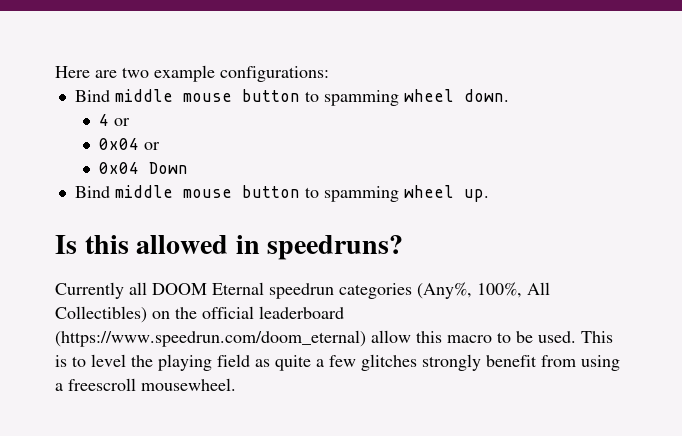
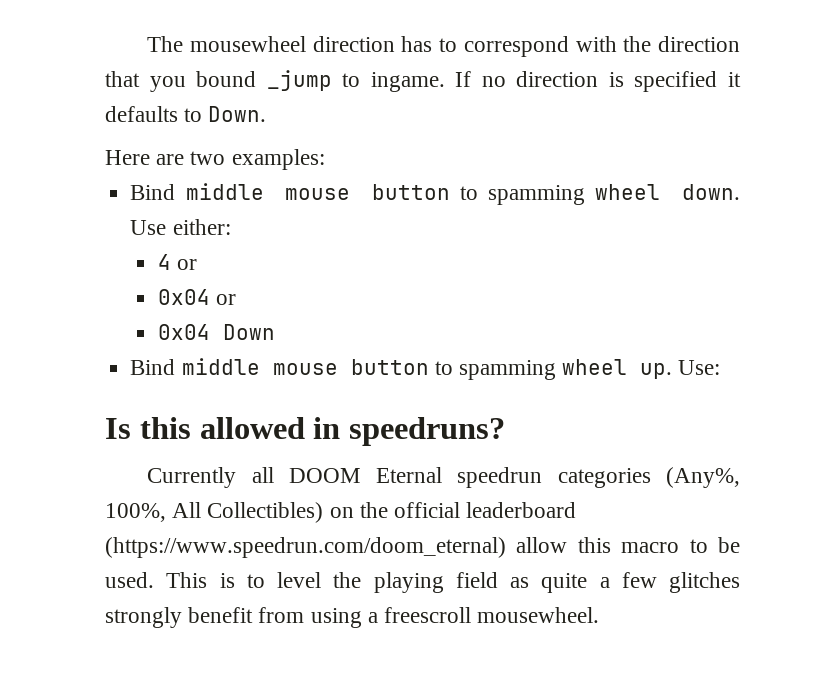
+ The mousewheel direction has to correspond with the direction that you bound _jump to ingame. If no direction is specified it defaults to Down.
- Here are two example configurations:
+ Here are two examples:
+ Use either:
+ Use:

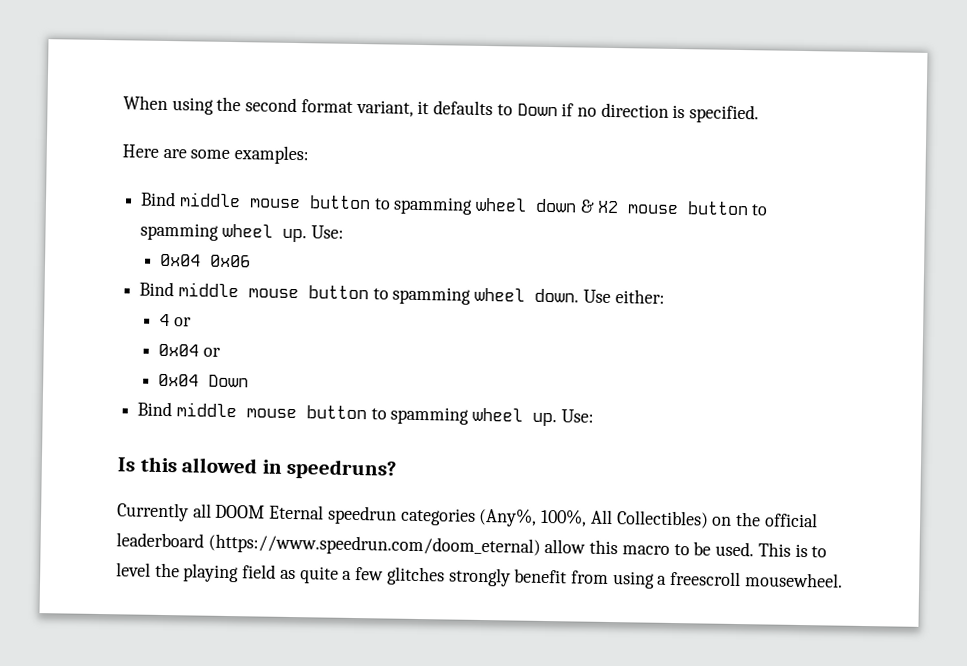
- The mousewheel direction has to correspond with the direction that you bound _jump to ingame. If no direction is specified it defaults to Down.
+ When using the second format variant, it defaults to Down if no direction is specified.
- Here are two examples:
+ Here are some examples:
+ Bind middle mouse button to spamming wheel down & X2 mouse button to spamming wheel up. Use:
+ 0x04 0x06

